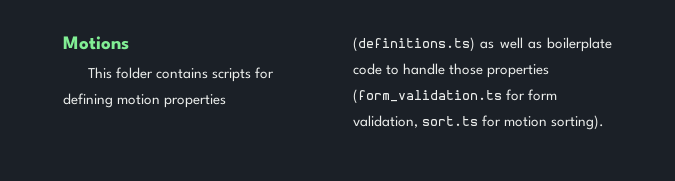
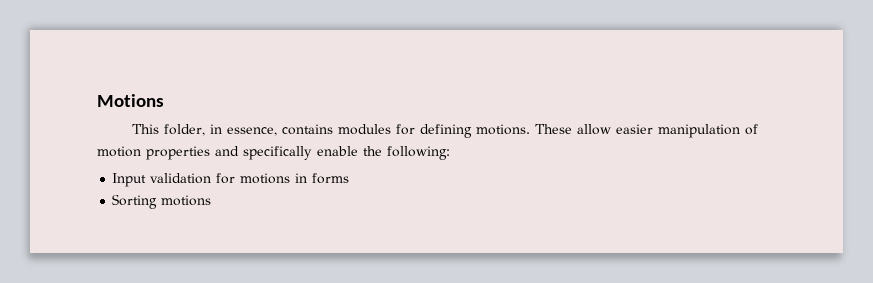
- This folder contains scripts for defining motion properties (definitions.ts) as well as boilerplate code to handle those properties (form_validation.ts for form validation, sort.ts for motion sorting).
+ This folder, in essence, contains modules for defining motions. These allow easier manipulation of motion properties and specifically enable the following:
+ Input validation for motions in forms
+ Sorting motions

